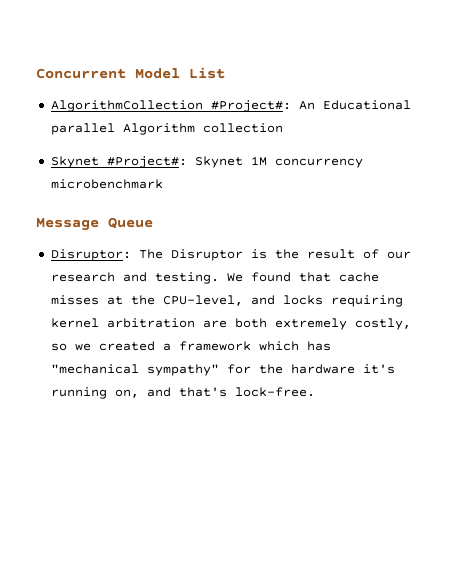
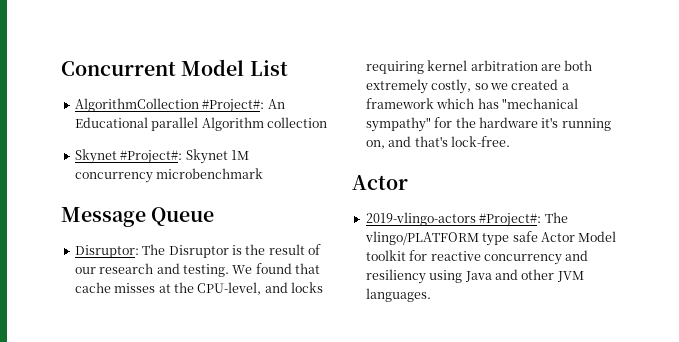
  We found that cache misses at the CPU-level, and locks requiring kernel arbitration are both extremely costly, so we created a framework which has "mechanical sympathy" for the hardware it's running on, and that's lock-free.
+ Actor
+ 2019-vlingo-actors #Project#: The vlingo/PLATFORM type safe Actor Model toolkit for reactive concurrency and resiliency using Java and other JVM languages.

